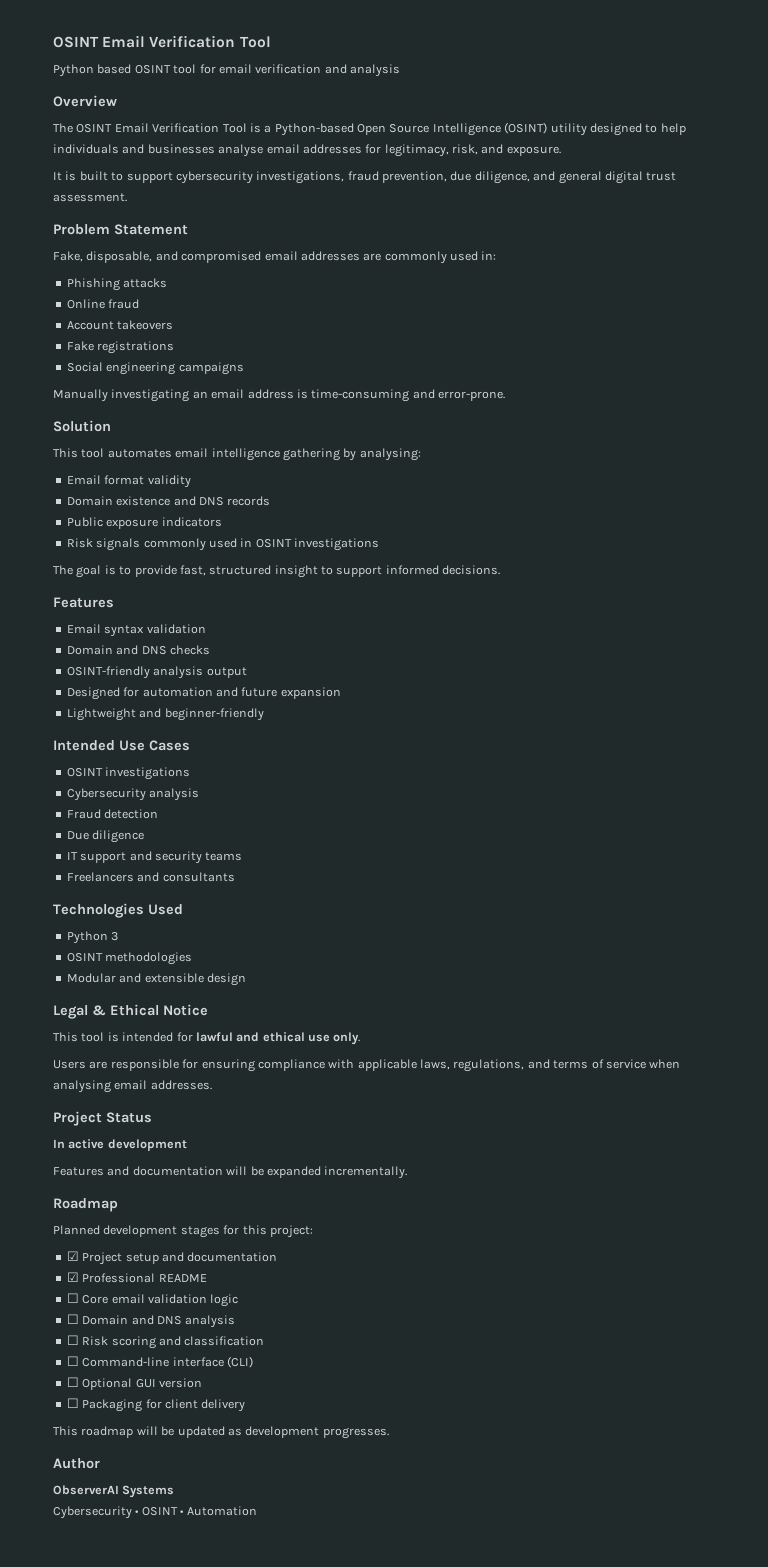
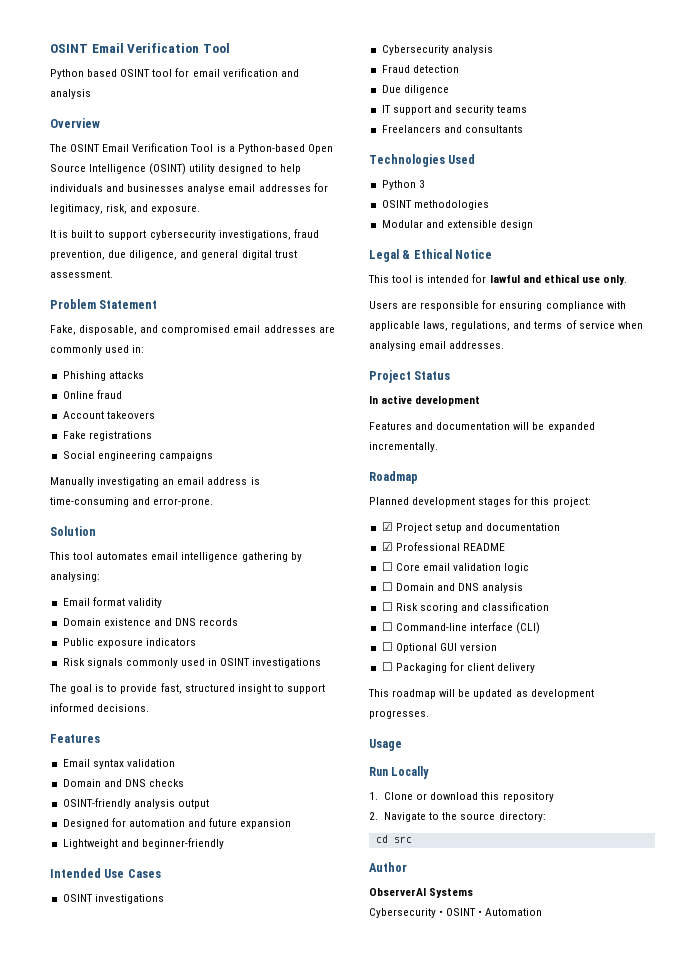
+ Usage
+ Run Locally
+ 1. Clone or download this repository
+ 2. Navigate to the source directory:
+ cd src

